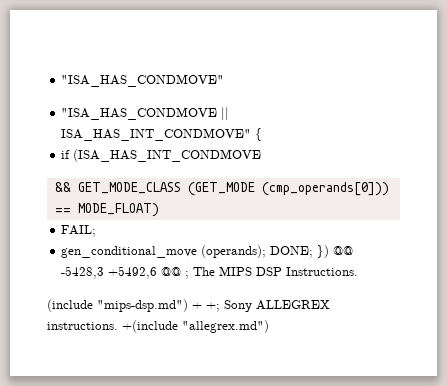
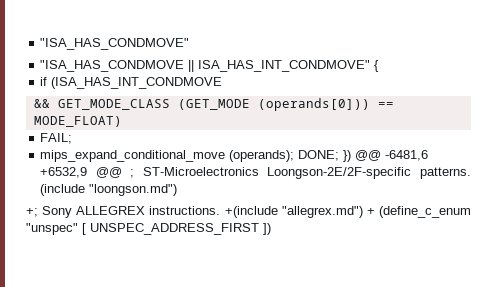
- && GET_MODE_CLASS (GET_MODE (cmp_operands[0])) == MODE_FLOAT)
+ && GET_MODE_CLASS (GET_MODE (operands[0])) == MODE_FLOAT)
- gen_conditional_move (operands); DONE; }) @@ -5428,3 +5492,6 @@ ; The MIPS DSP Instructions.
- (include "mips-dsp.md") + +; Sony ALLEGREX instructions.
+ mips_expand_conditional_move (operands); DONE; }) @@ -6481,6 +6532,9 @@ ; ST-Microelectronics Loongson-2E/2F-specific patterns. (include "loongson.md")
+ +; Sony ALLEGREX instructions.
- +(include "allegrex.md")
+ +(include "allegrex.md") + (define_c_enum "unspec" [ UNSPEC_ADDRESS_FIRST ])

